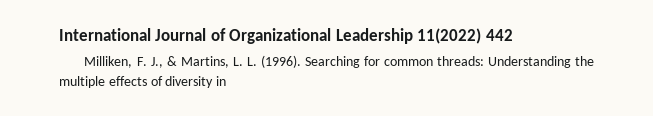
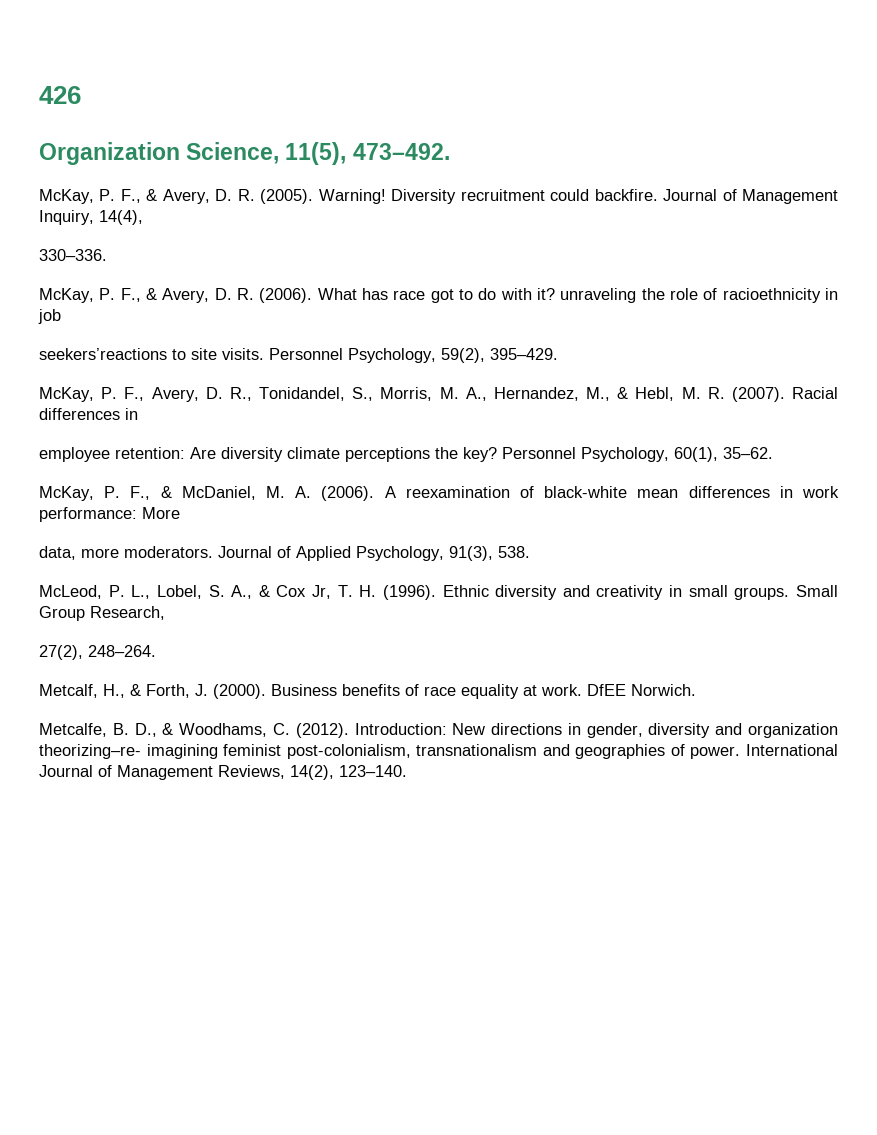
- International Journal of Organizational Leadership 11(2022) 442
- Milliken, F. J., & Martins, L. L. (1996). Searching for common threads: Understanding the multiple effects of diversity in
+ 426
+ Organization Science, 11(5), 473–492.
+ McKay, P. F., & Avery, D. R. (2005). Warning! Diversity recruitment could backfire. Journal of Management Inquiry, 14(4),
+ 330–336.
+ McKay, P. F., & Avery, D. R. (2006). What has race got to do with it? unraveling the role of racioethnicity in job
+ seekers’reactions to site visits. Personnel Psychology, 59(2), 395–429.
+ McKay, P. F., Avery, D. R., Tonidandel, S., Morris, M. A., Hernandez, M., & Hebl, M. R. (2007). Racial differences in
+ employee retention: Are diversity climate perceptions the key? Personnel Psychology, 60(1), 35–62.
+ McKay, P. F., & McDaniel, M. A. (2006). A reexamination of black-white mean differences in work performance: More
+ data, more moderators. Journal of Applied Psychology, 91(3), 538.
+ McLeod, P. L., Lobel, S. A., & Cox Jr, T. H. (1996). Ethnic diversity and creativity in small groups. Small Group Research,
+ 27(2), 248–264.
+ Metcalf, H., & Forth, J. (2000). Business benefits of race equality at work. DfEE Norwich.
+ Metcalfe, B. D., & Woodhams, C. (2012). Introduction: New directions in gender, diversity and organization theorizing–re‐ imagining feminist post‐colonialism, transnationalism and geographies of power. International Journal of Management Reviews, 14(2), 123–140.

